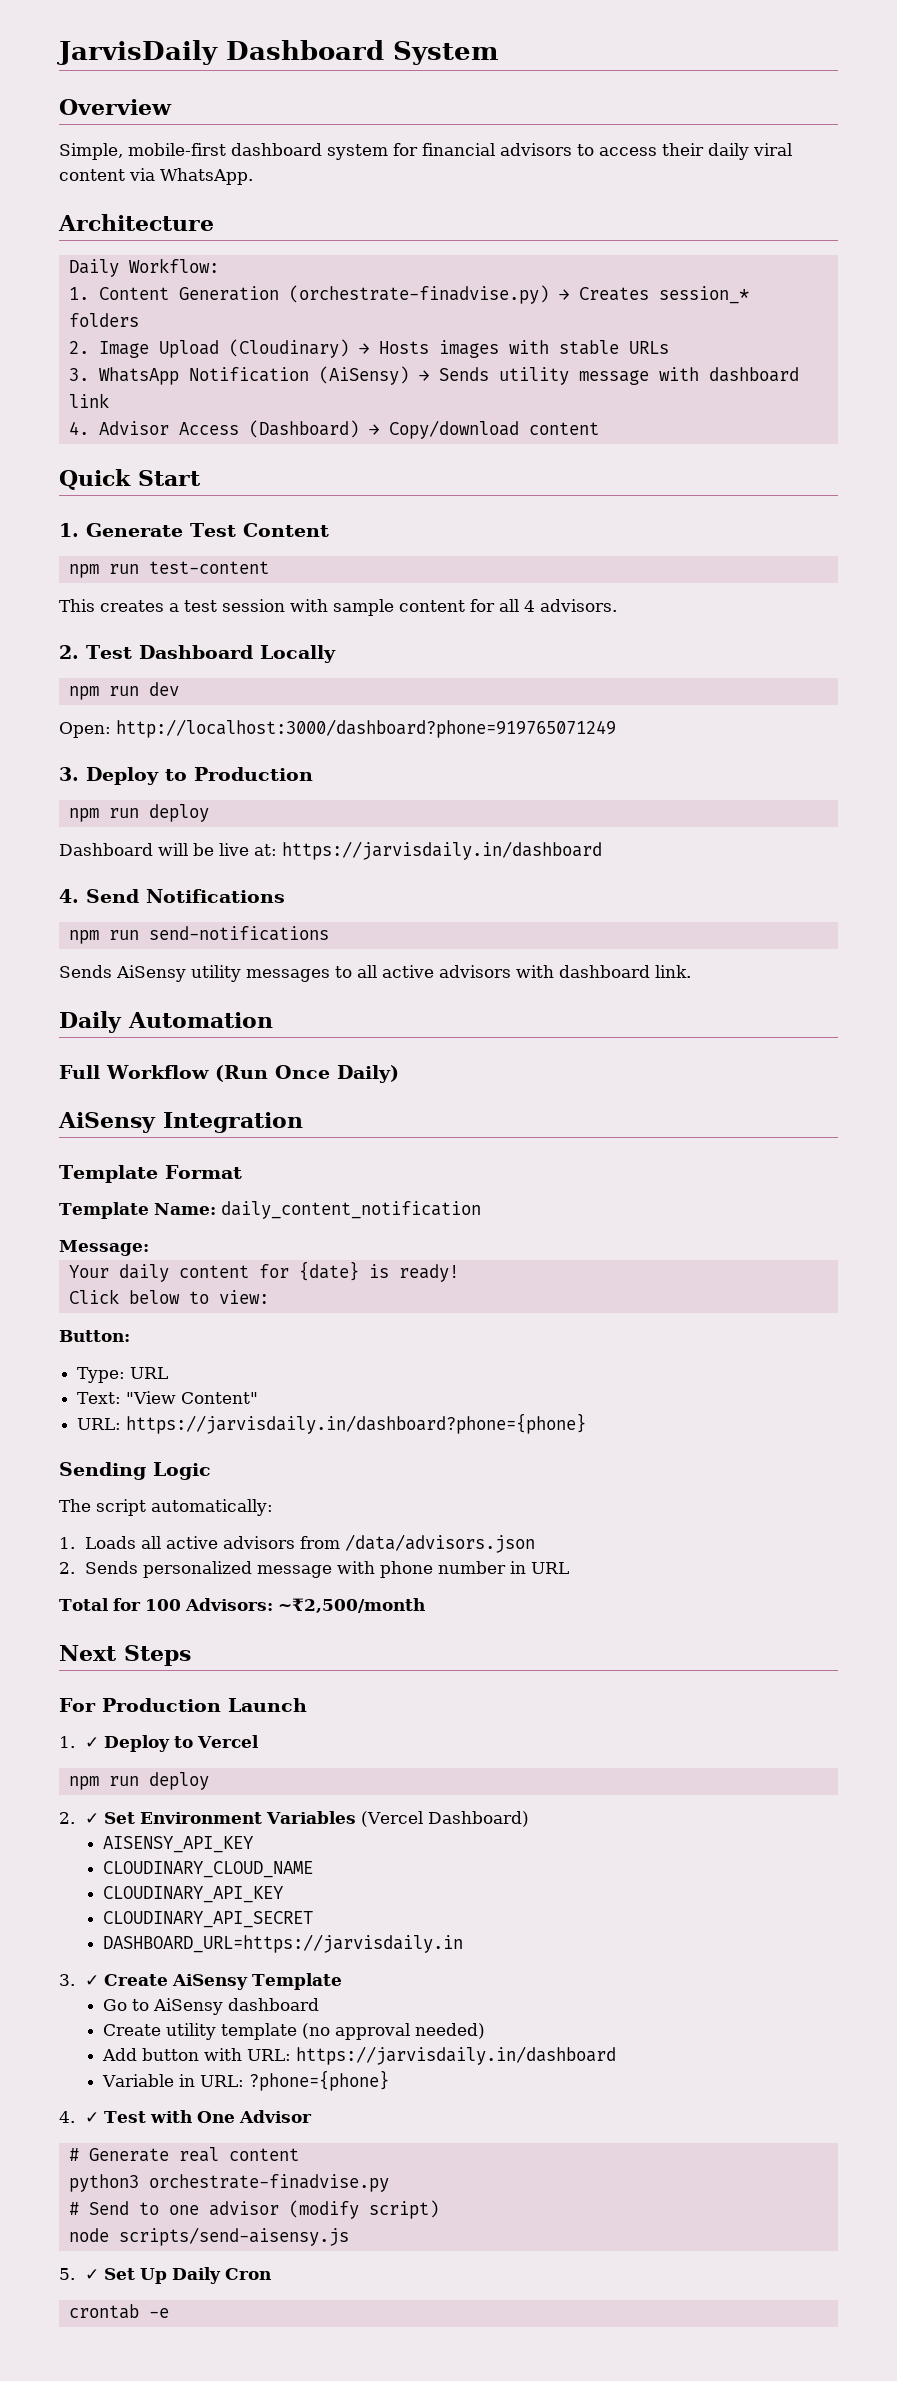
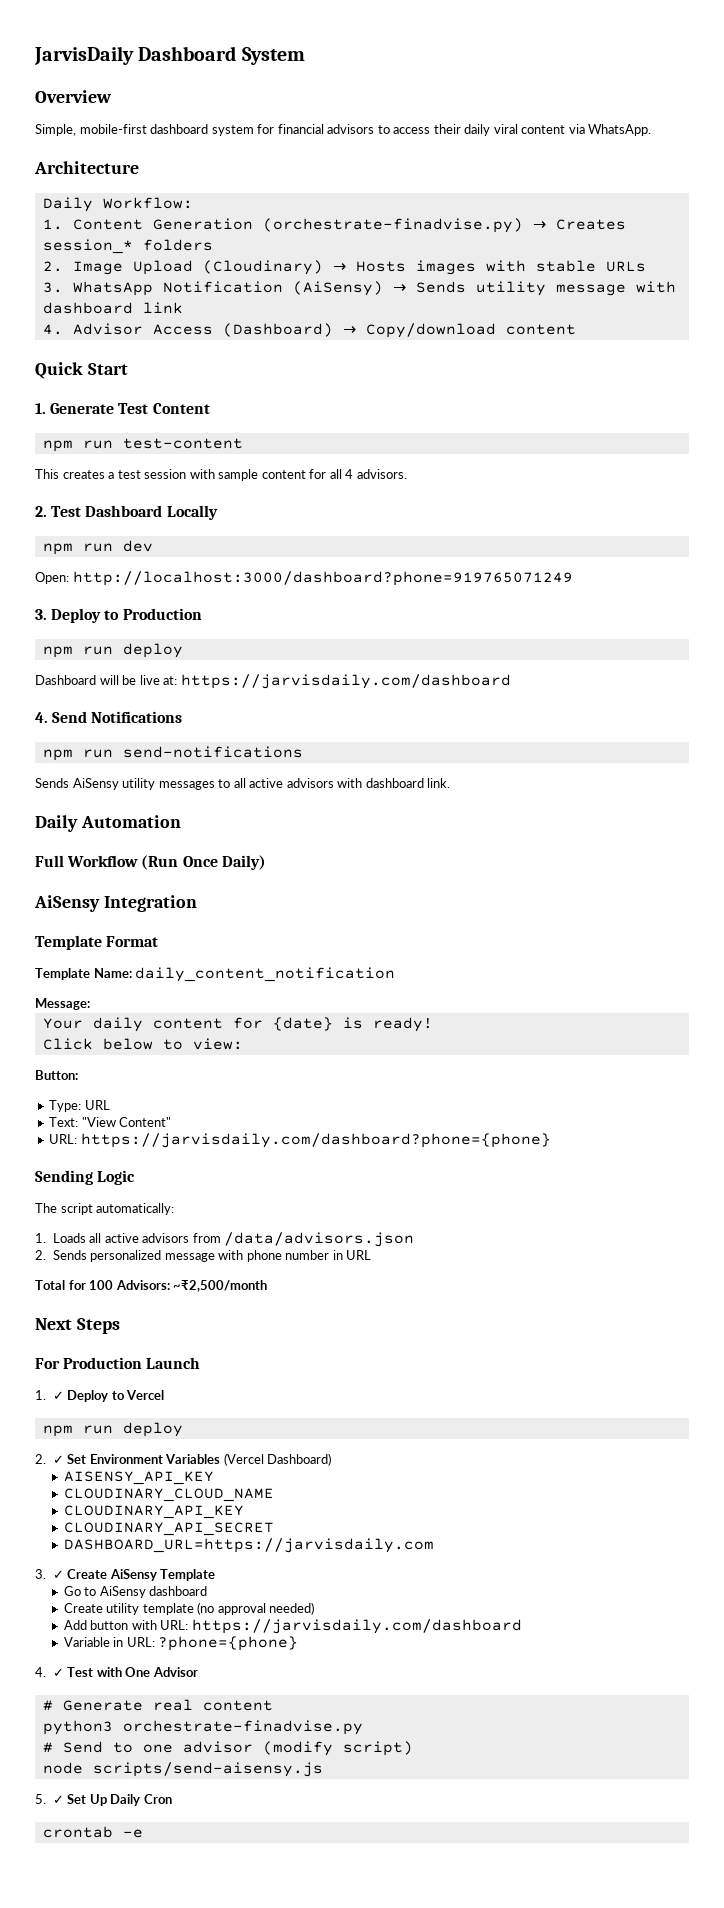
- Dashboard will be live at: https://jarvisdaily.in/dashboard
+ Dashboard will be live at: https://jarvisdaily.com/dashboard
- URL: https://jarvisdaily.in/dashboard?phone={phone}
+ URL: https://jarvisdaily.com/dashboard?phone={phone}
- DASHBOARD_URL=https://jarvisdaily.in
+ DASHBOARD_URL=https://jarvisdaily.com
- Add button with URL: https://jarvisdaily.in/dashboard
+ Add button with URL: https://jarvisdaily.com/dashboard

